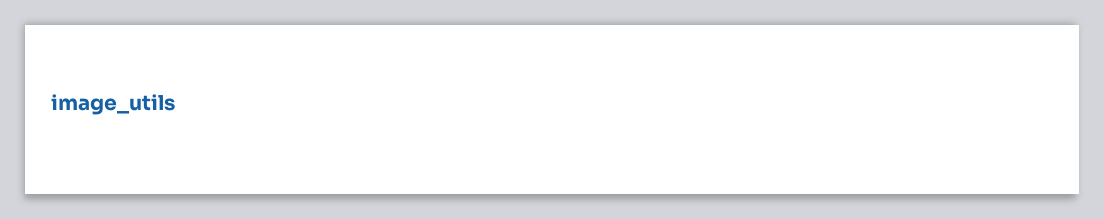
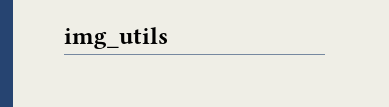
- image_utils
+ img_utils

